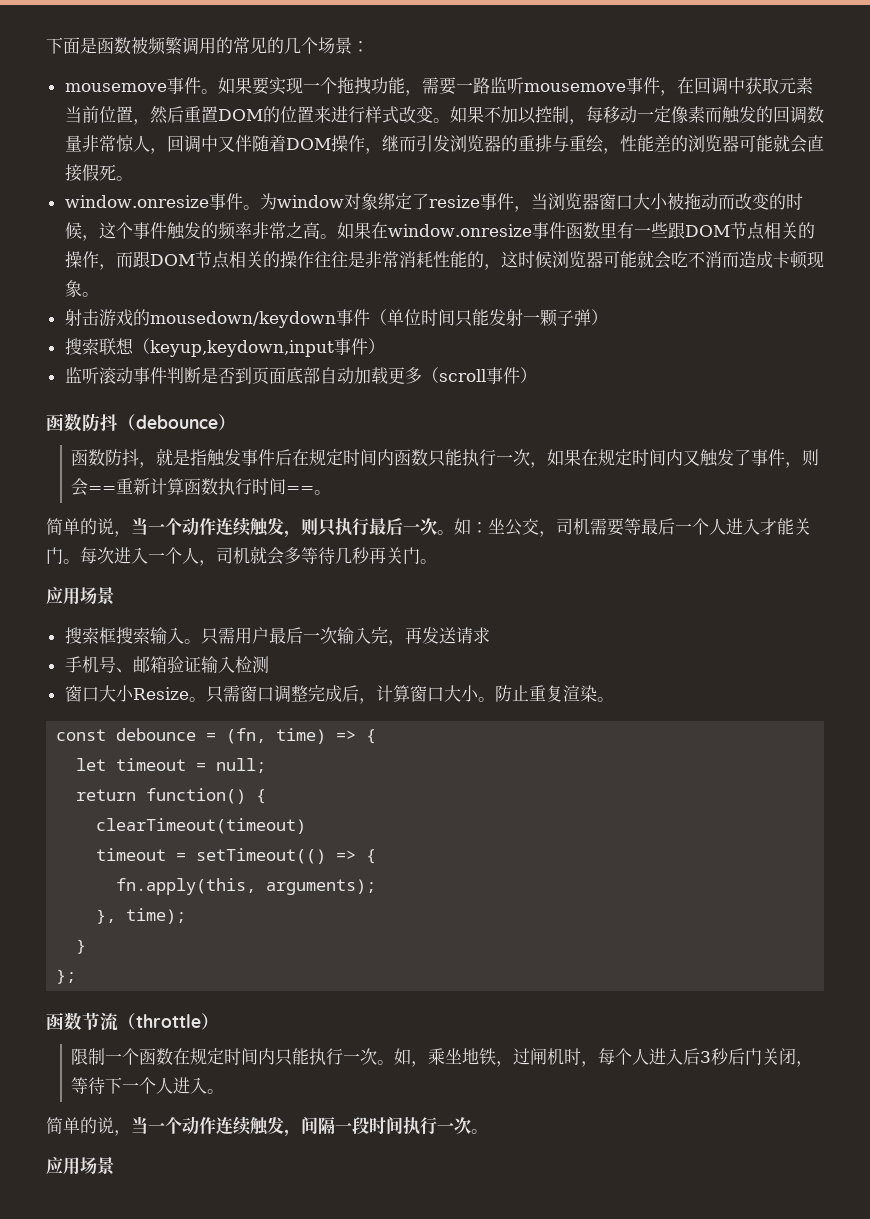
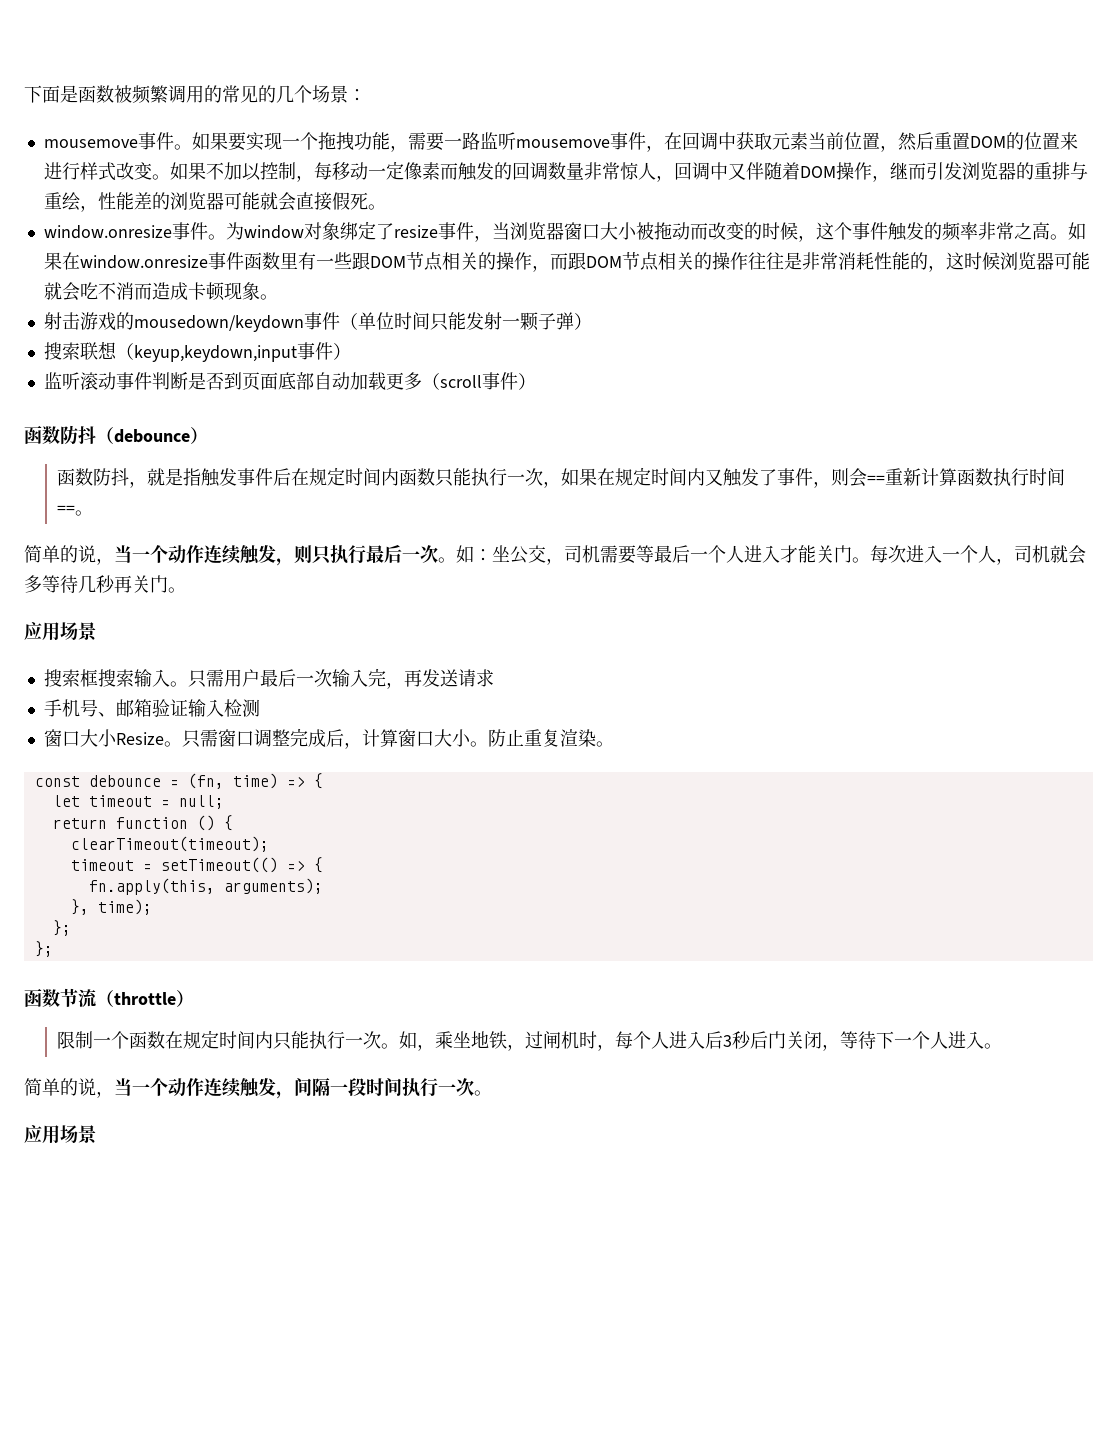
- return function() {
- clearTimeout(timeout)
+ return function () {
+ clearTimeout(timeout);
  }, time);
- }
+ };

